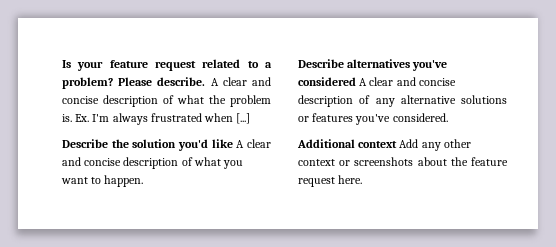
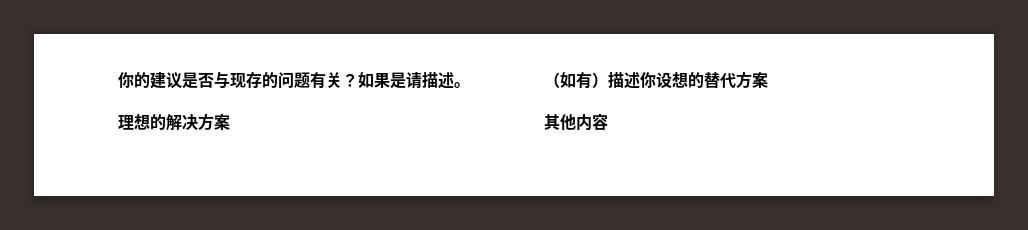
- Is your feature request related to a problem? Please describe. A clear and concise description of what the problem is. Ex. I'm always frustrated when [...]
- Describe the solution you'd like A clear and concise description of what you want to happen.
- Describe alternatives you've considered A clear and concise description of any alternative solutions or features you've considered.
- Additional context Add any other context or screenshots about the feature request here.
+ 你的建议是否与现存的问题有关？如果是请描述。
+ 理想的解决方案
+ （如有）描述你设想的替代方案
+ 其他内容

